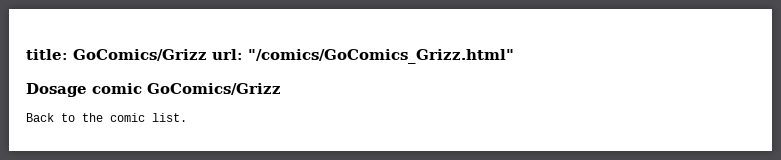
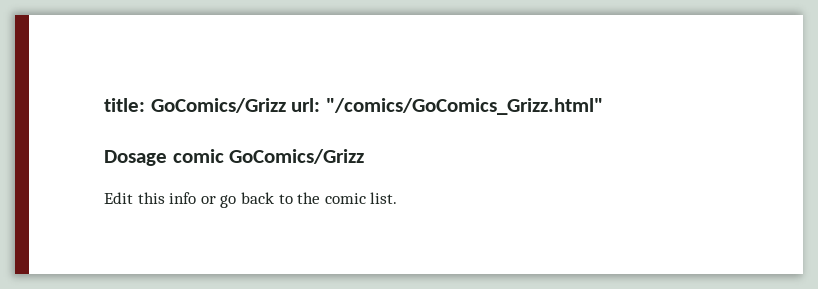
- Back to the comic list.
+ Edit this info or go back to the comic list.

